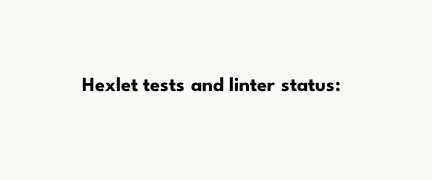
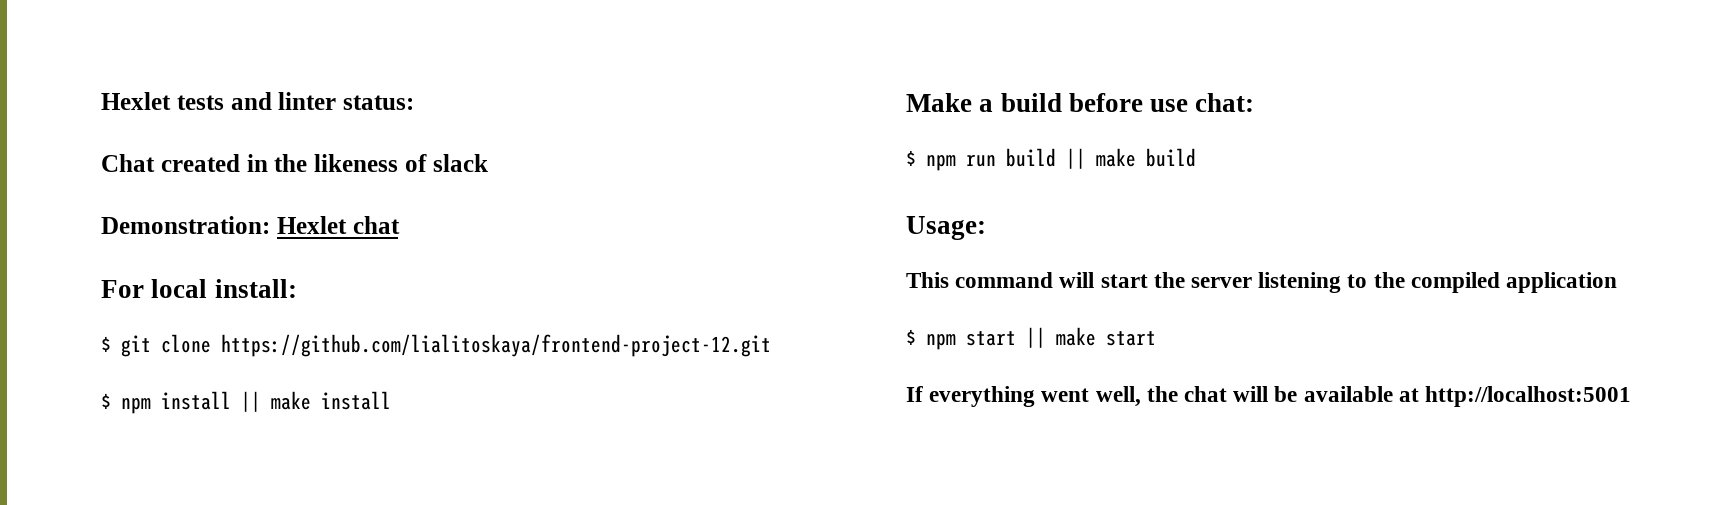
+ Chat created in the likeness of slack
+ Demonstration: Hexlet chat
+ For local install:
+ $ git clone https://github.com/lialitoskaya/frontend-project-12.git
+ $ npm install || make install
+ Make a build before use chat:
+ $ npm run build || make build
+ Usage:
+ This command will start the server listening to the compiled application
+ $ npm start || make start
+ If everything went well, the chat will be available at http://localhost:5001

